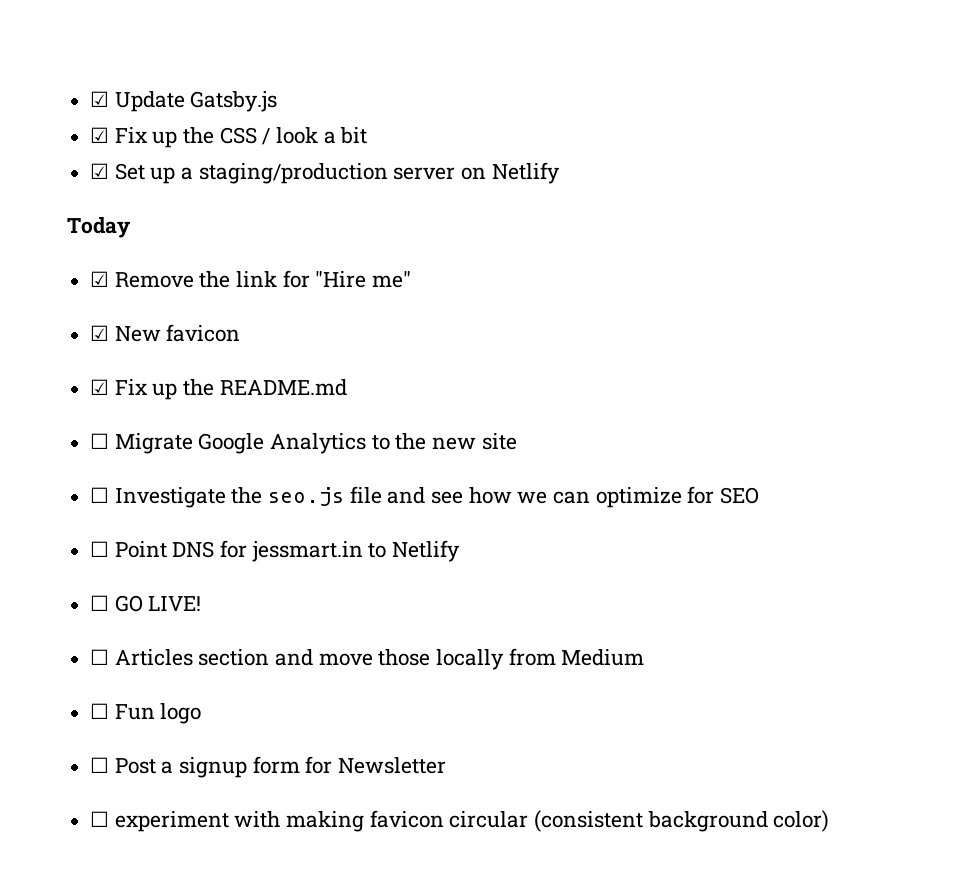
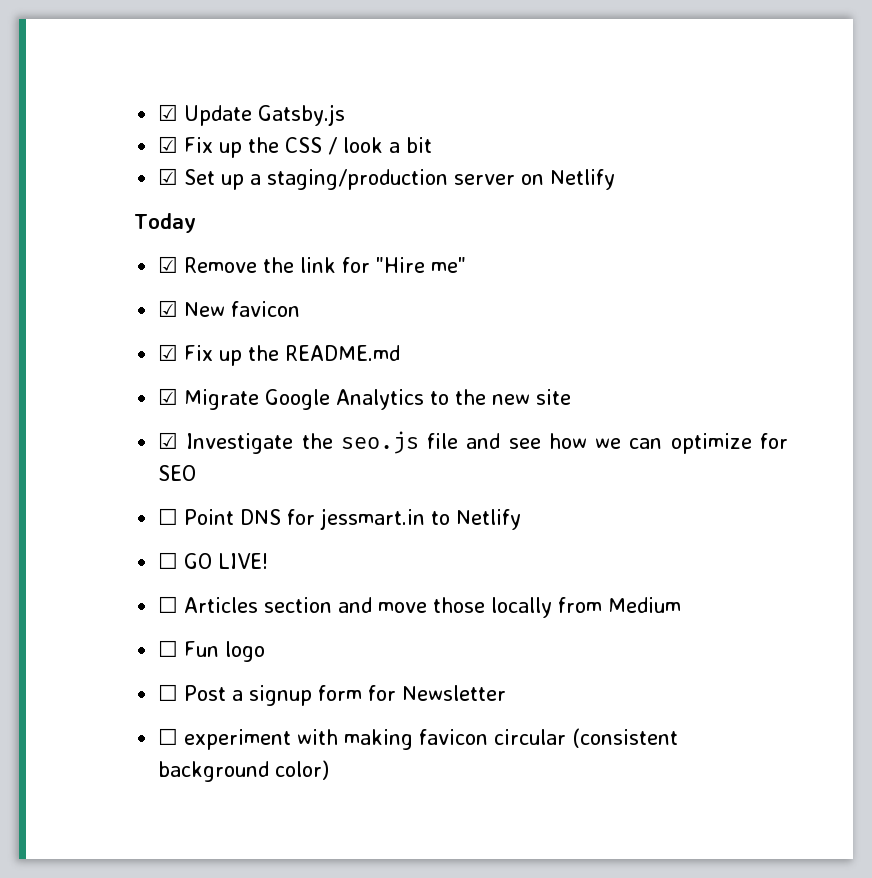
- ☐ Migrate Google Analytics to the new site
+ ☑ Migrate Google Analytics to the new site
- ☐ Investigate the seo.js file and see how we can optimize for SEO
+ ☑ Investigate the seo.js file and see how we can optimize for SEO

